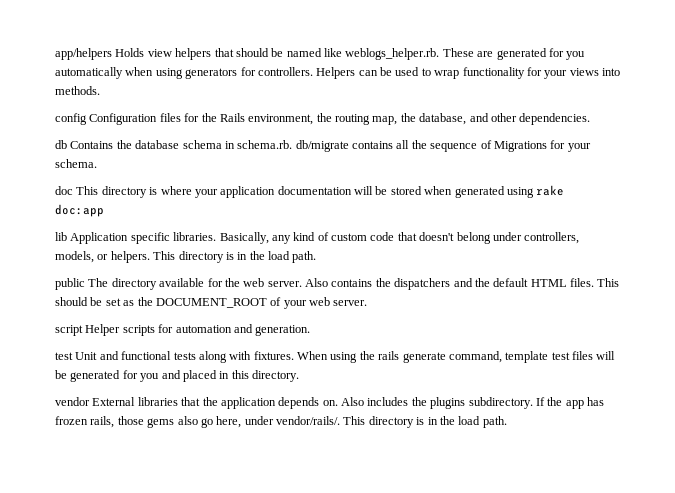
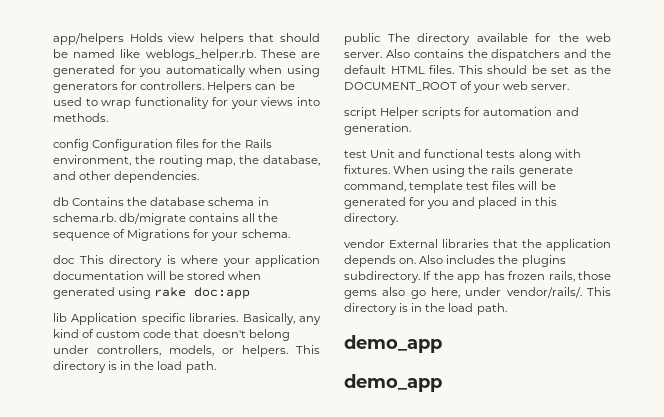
  If the app has frozen rails, those gems also go here, under vendor/rails/. This directory is in the load path.
+ demo_app
+ demo_app

